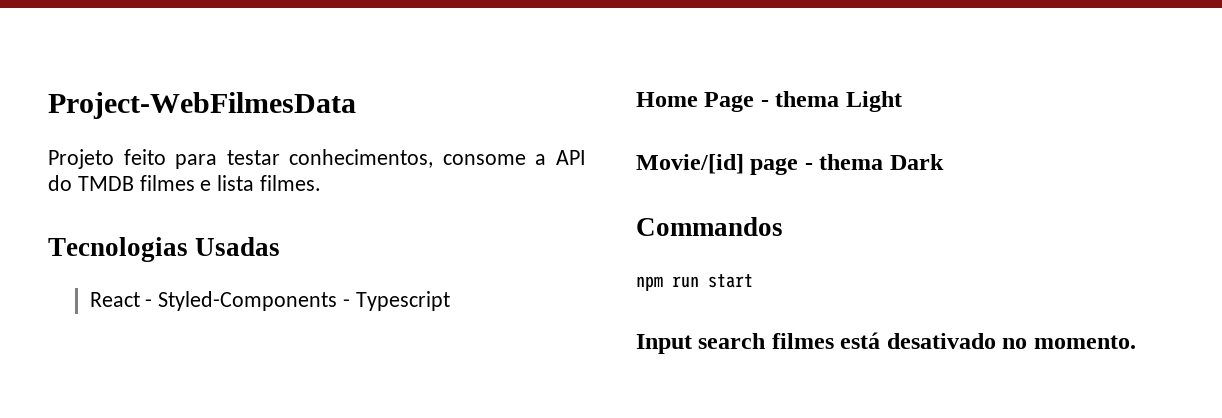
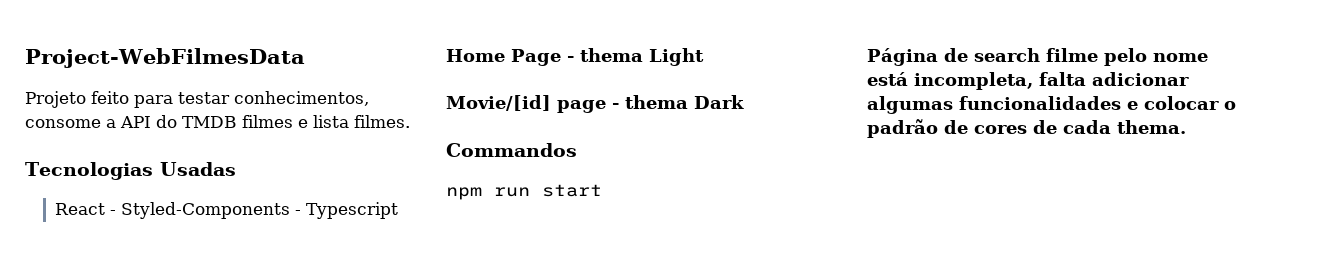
- Input search filmes está desativado no momento.
+ Página de search filme pelo nome está incompleta, falta adicionar algumas funcionalidades e colocar o padrão de cores de cada thema.

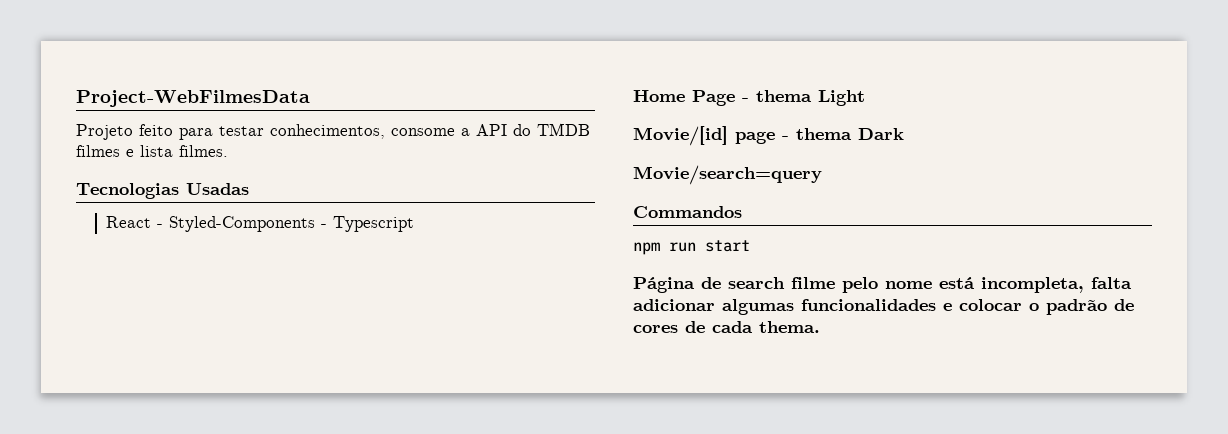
+ Movie/search=query

